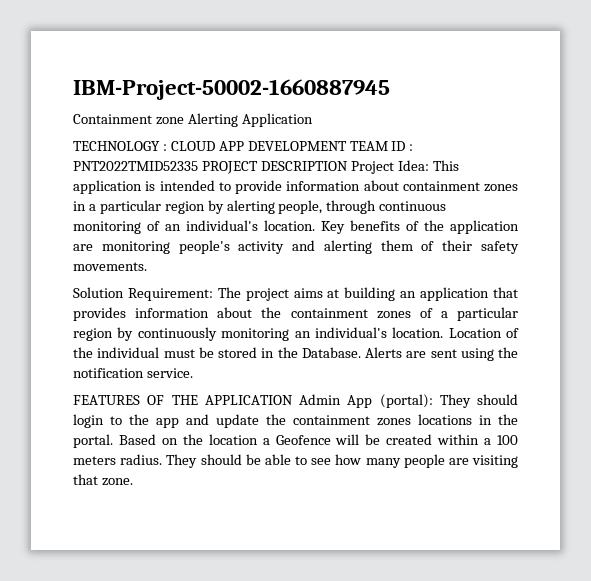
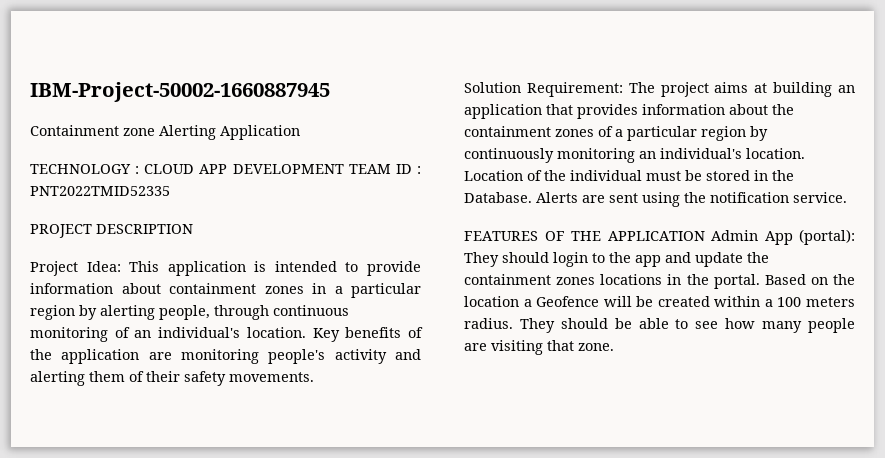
- TECHNOLOGY : CLOUD APP DEVELOPMENT TEAM ID : PNT2022TMID52335 PROJECT DESCRIPTION Project Idea: This application is intended to provide information about containment zones in a particular region by alerting people, through continuous monitoring of an individual's location.
+ TECHNOLOGY : CLOUD APP DEVELOPMENT TEAM ID : PNT2022TMID52335
+ PROJECT DESCRIPTION
+ Project Idea: This application is intended to provide information about containment zones in a particular region by alerting people, through continuous monitoring of an individual's location.

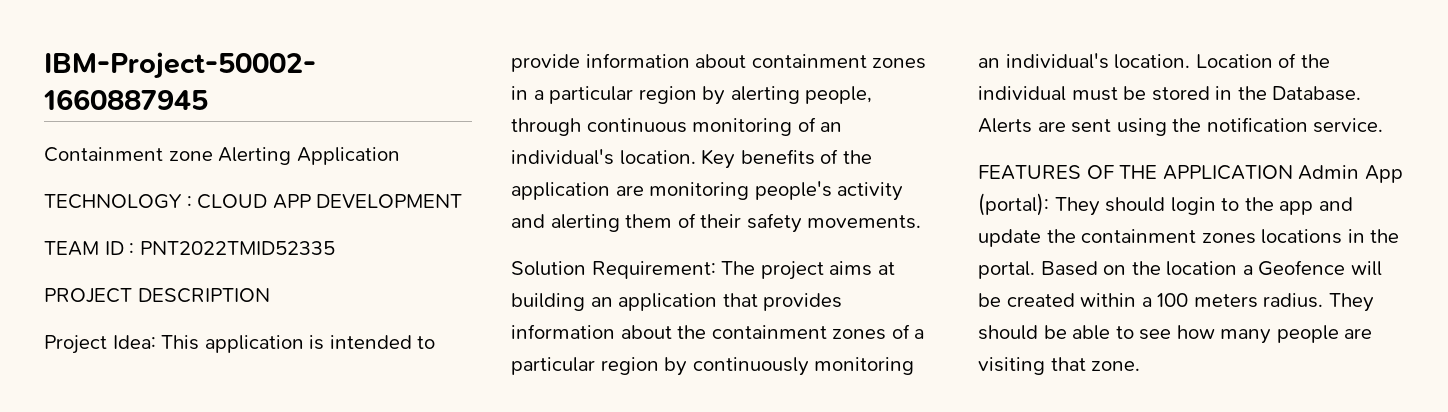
- TECHNOLOGY : CLOUD APP DEVELOPMENT TEAM ID : PNT2022TMID52335
+ TECHNOLOGY : CLOUD APP DEVELOPMENT
+ TEAM ID : PNT2022TMID52335

